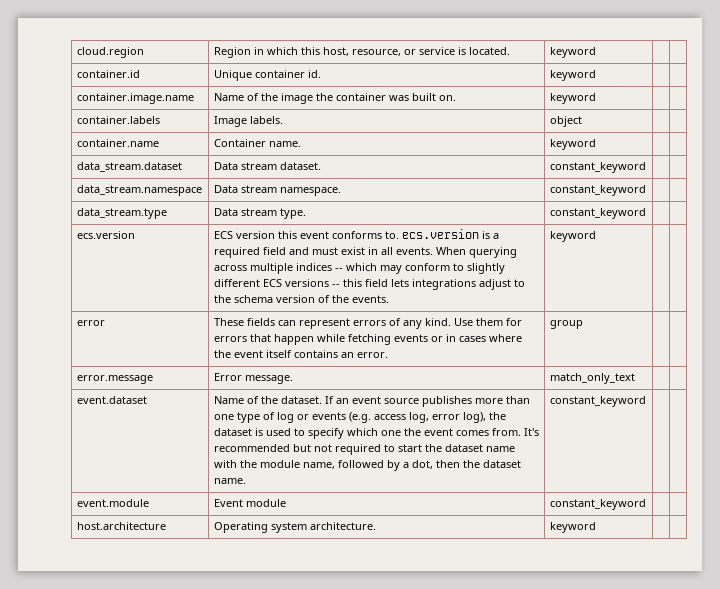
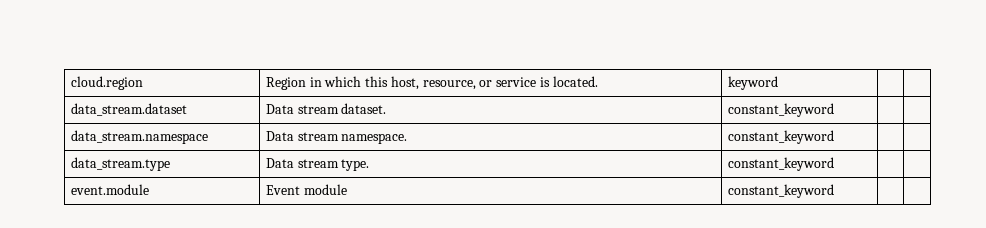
- container.id | Unique container id. | keyword | |
- container.image.name | Name of the image the container was built on. | keyword | |
- container.labels | Image labels. | object | |
- container.name | Container name. | keyword | |
- ecs.version | ECS version this event conforms to. ecs.version is a required field and must exist in all events. When querying across multiple indices -- which may conform to slightly different ECS versions -- this field lets integrations adjust to the schema version of the events. | keyword | |
- error | These fields can represent errors of any kind. Use them for errors that happen while fetching events or in cases where the event itself contains an error. | group | |
- error.message | Error message. | match_only_text | |
- event.dataset | Name of the dataset. If an event source publishes more than one type of log or events (e.g. access log, error log), the dataset is used to specify which one the event comes from. It's recommended but not required to start the dataset name with the module name, followed by a dot, then the dataset name. | constant_keyword
- host.architecture | Operating system architecture. | keyword | |

